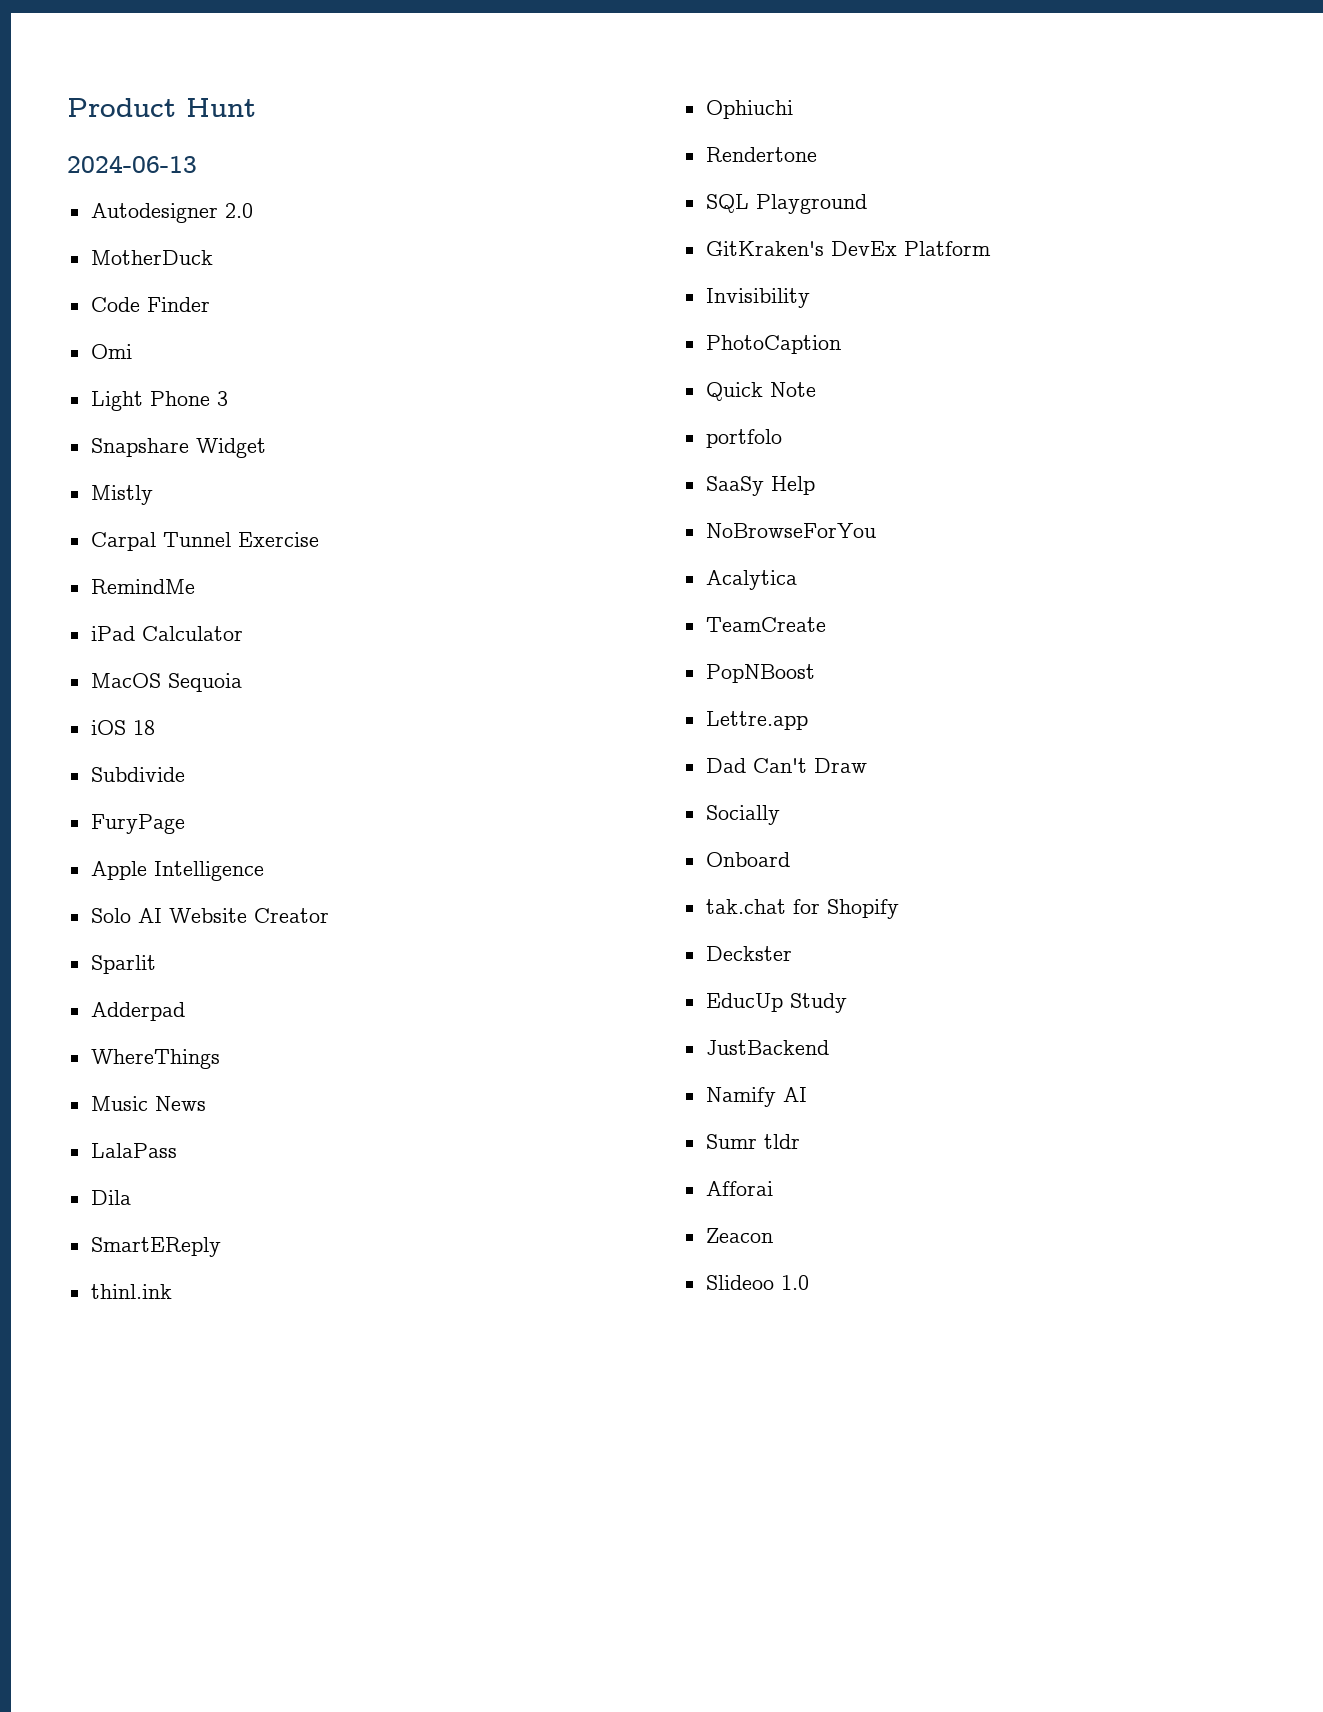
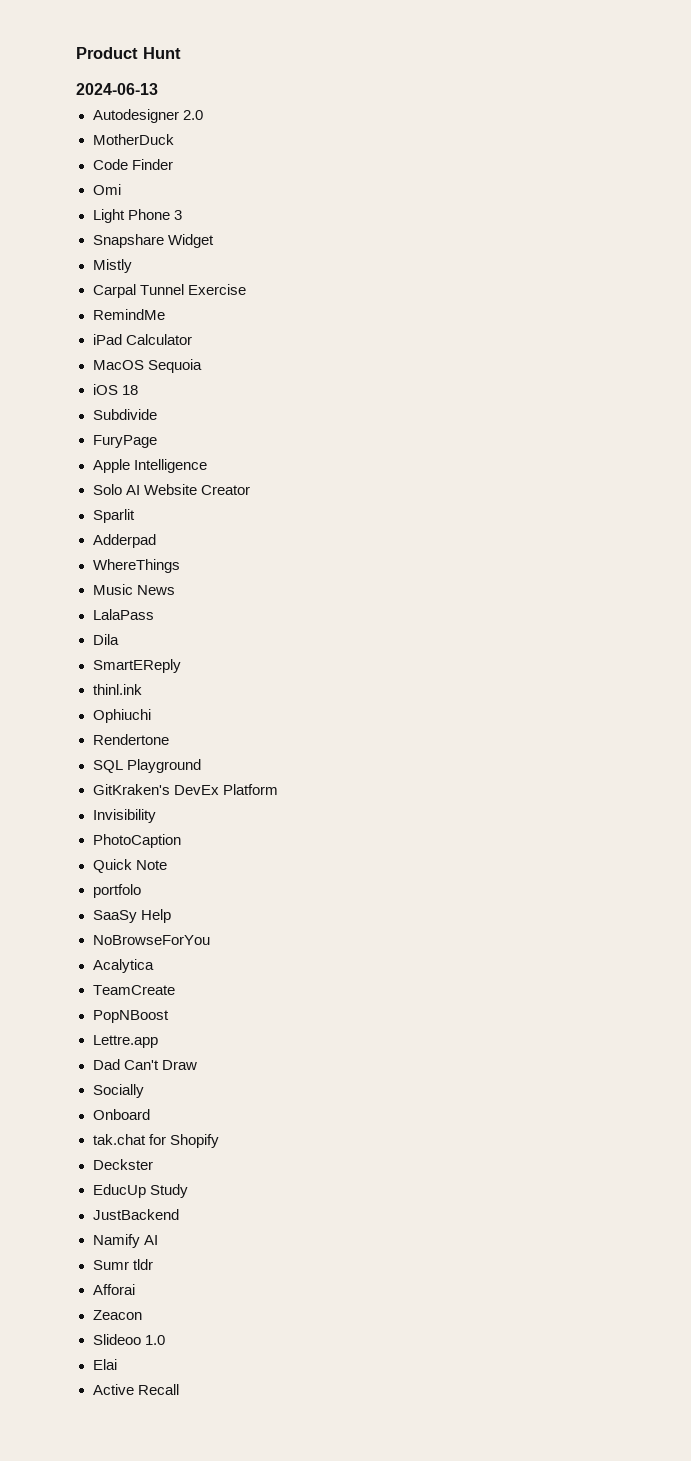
+ Elai
+ Active Recall

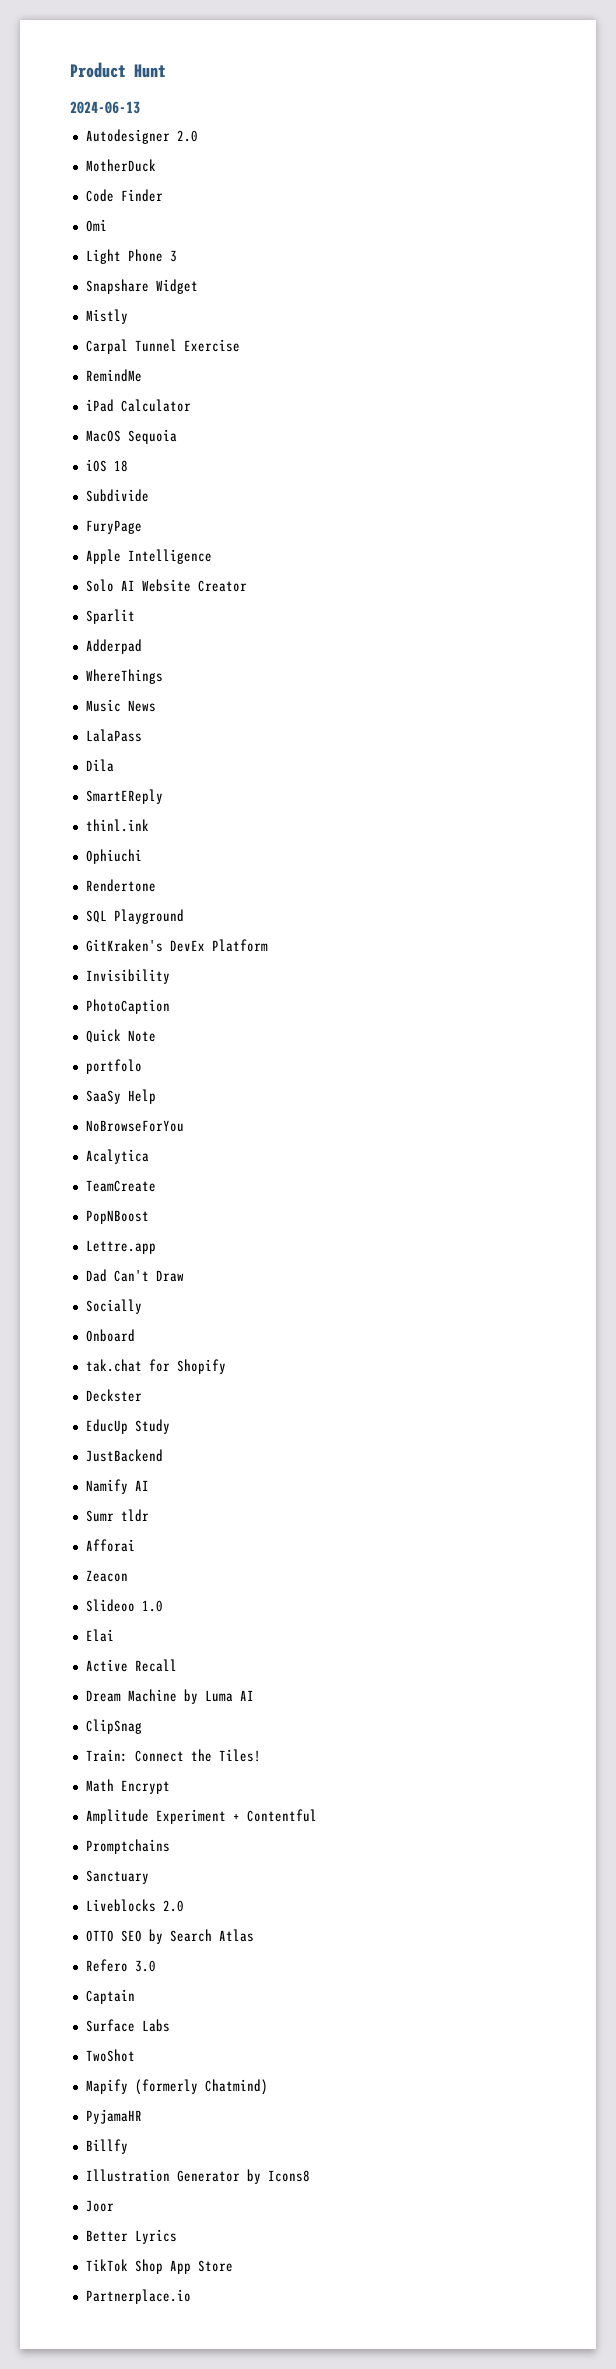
+ Dream Machine by Luma AI
+ ClipSnag
+ Train: Connect the Tiles!
+ Math Encrypt
+ Amplitude Experiment + Contentful
+ Promptchains
+ Sanctuary
+ Liveblocks 2.0
+ OTTO SEO by Search Atlas
+ Refero 3.0
+ Captain
+ Surface Labs
+ TwoShot
+ Mapify (formerly Chatmind)
+ PyjamaHR
+ Billfy
+ Illustration Generator by Icons8
+ Joor
+ Better Lyrics
+ TikTok Shop App Store
+ Partnerplace.io

